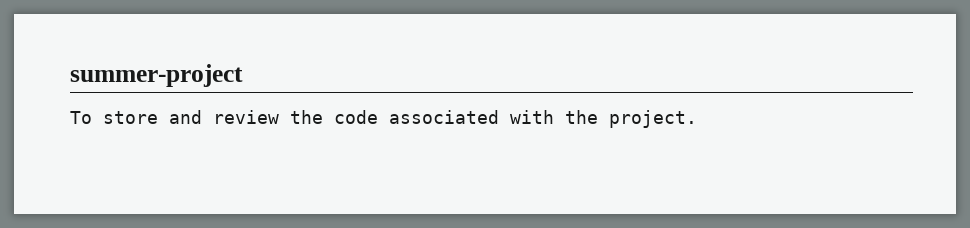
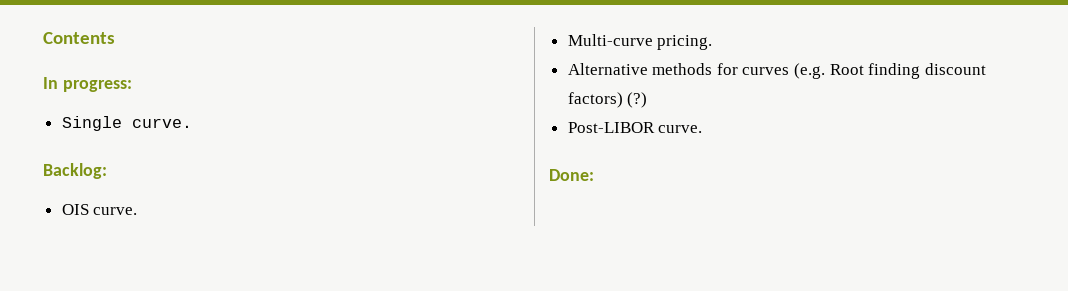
- summer-project
- To store and review the code associated with the project.
+ Contents
+ In progress:
+ Single curve.
+ Backlog:
+ OIS curve.
+ Multi-curve pricing.
+ Alternative methods for curves (e.g. Root finding discount factors) (?)
+ Post-LIBOR curve.
+ Done:

